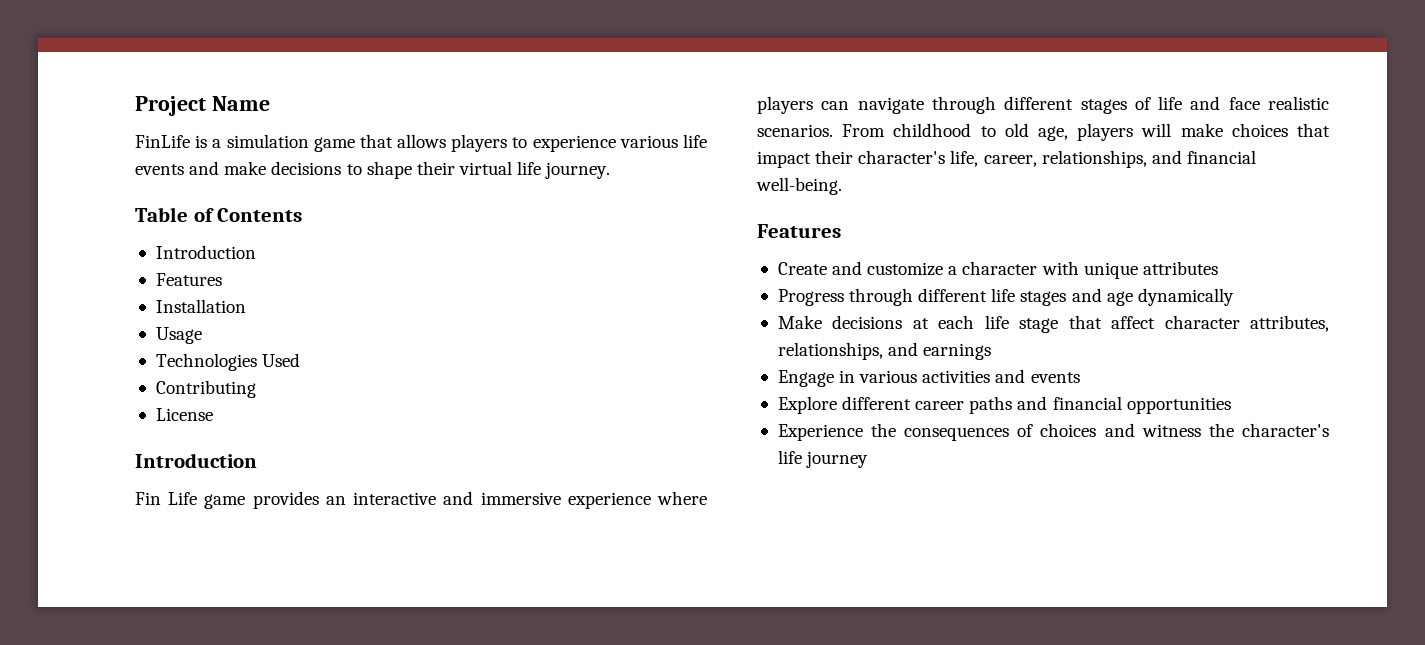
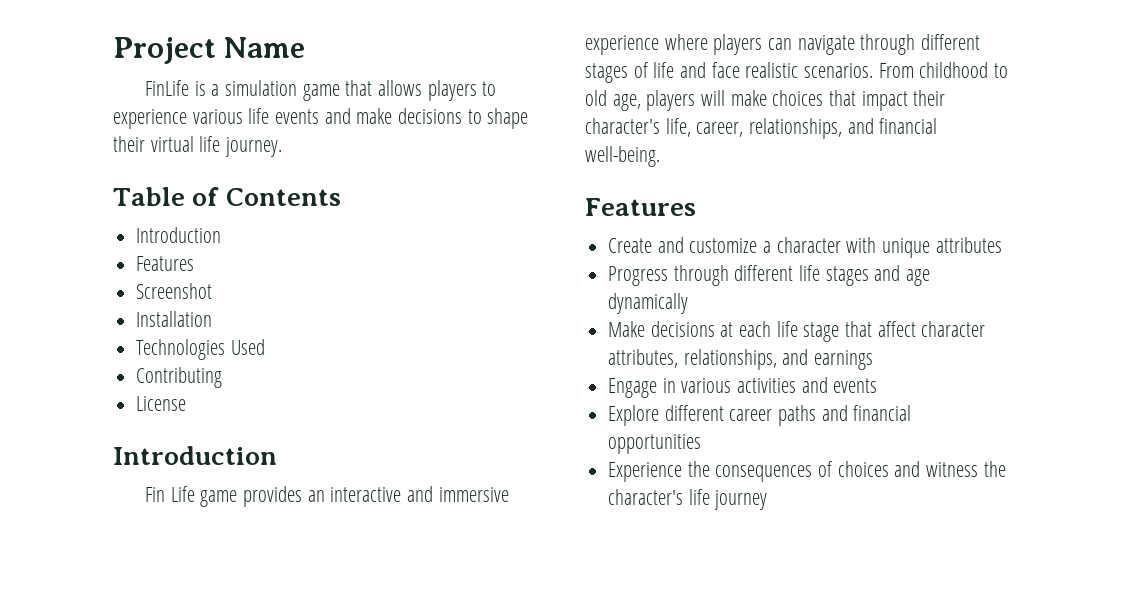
+ Screenshot
- Usage

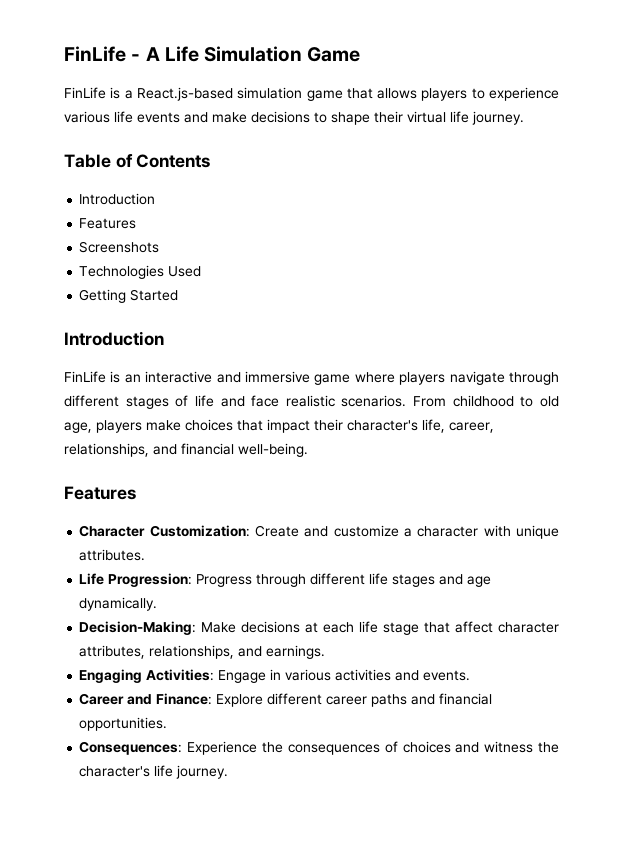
- Project Name
+ FinLife - A Life Simulation Game
- FinLife is a simulation game that allows players to experience various life events and make decisions to shape their virtual life journey.
+ FinLife is a React.js-based simulation game that allows players to experience various life events and make decisions to shape their virtual life journey.
- Screenshot
- Installation
+ Screenshots
- Contributing
- License
+ Getting Started
  Introduction
- Fin Life game provides an interactive and immersive experience where players can navigate through different stages of life and face realistic scenarios.
+ FinLife is an interactive and immersive game where players navigate through different stages of life and face realistic scenarios.
- From childhood to old age, players will make choices that impact their character's life, career, relationships, and financial well-being.
+ From childhood to old age, players make choices that impact their character's life, career, relationships, and financial well-being.
- Create and customize a character with unique attributes
- Progress through different life stages and age dynamically
- Make decisions at each life stage that affect character attributes, relationships, and earnings
- Engage in various activities and events
- Explore different career paths and financial opportunities
- Experience the consequences of choices and witness the character's life journey
+ Character Customization: Create and customize a character with unique attributes.
+ Life Progression: Progress through different life stages and age dynamically.
+ Decision-Making: Make decisions at each life stage that affect character attributes, relationships, and earnings.
+ Engaging Activities: Engage in various activities and events.
+ Career and Finance: Explore different career paths and financial opportunities.
+ Consequences: Experience the consequences of choices and witness the character's life journey.

